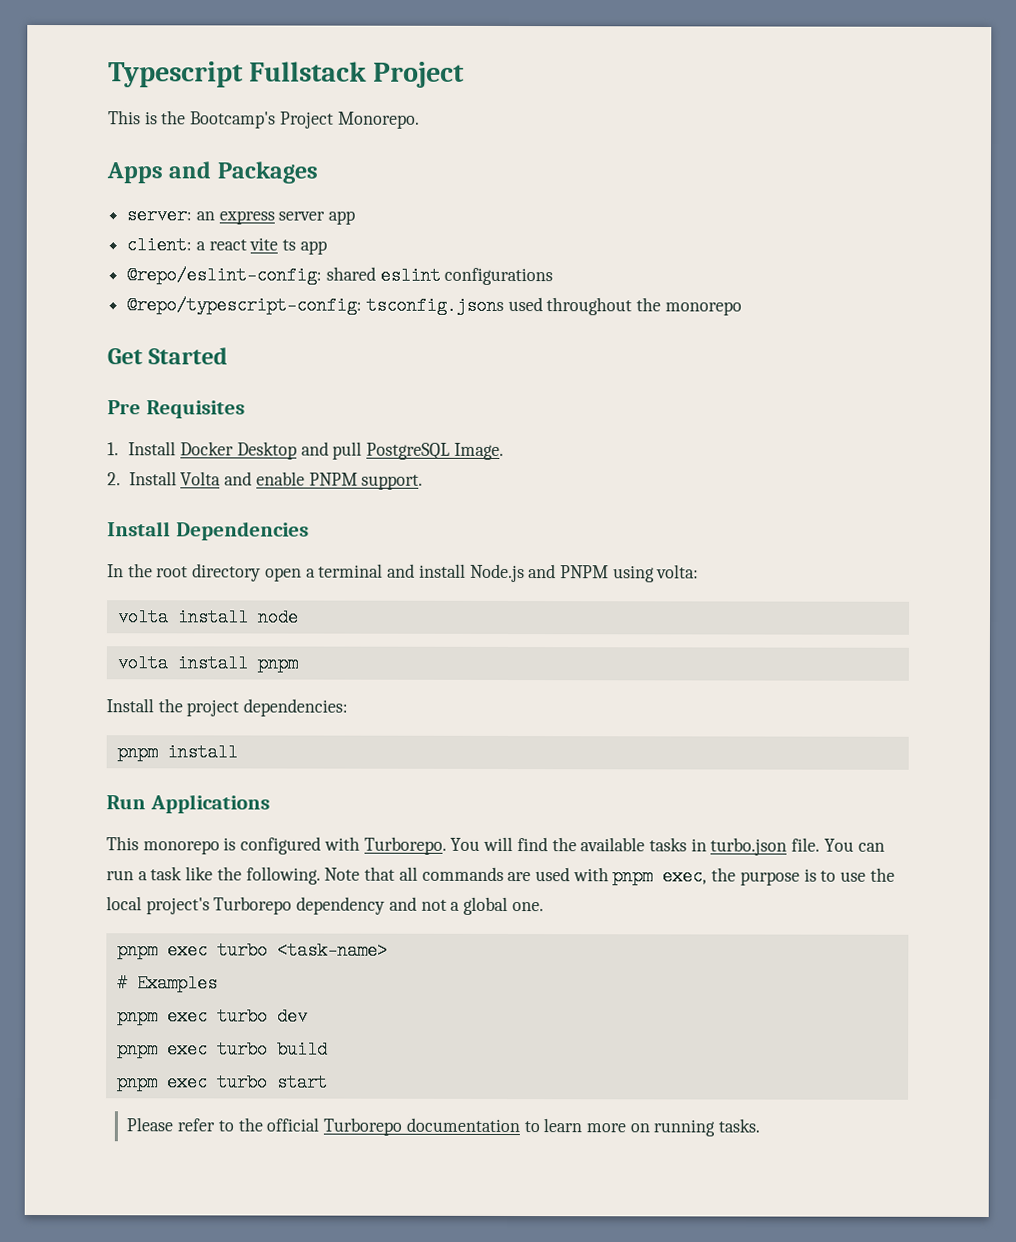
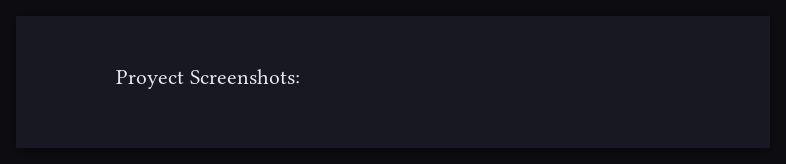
- Typescript Fullstack Project
- This is the Bootcamp's Project Monorepo.
- Apps and Packages
- server: an express server app
- client: a react vite ts app
- @repo/eslint-config: shared eslint configurations
- @repo/typescript-config: tsconfig.jsons used throughout the monorepo
- Get Started
- Pre Requisites
- 1. Install Docker Desktop and pull PostgreSQL Image.
- 2. Install Volta and enable PNPM support.
- Install Dependencies
- In the root directory open a terminal and install Node.js and PNPM using volta:
- volta install node
- volta install pnpm
- Install the project dependencies:
- pnpm install
- Run Applications
- This monorepo is configured with Turborepo. You will find the available tasks in turbo.json file. You can run a task like the following. Note that all commands are used with pnpm exec, the purpose is to use the local project's Turborepo dependency and not a global one.
- pnpm exec turbo <task-name>
- # Examples
- pnpm exec turbo dev
- pnpm exec turbo build
- pnpm exec turbo start
- Please refer to the official Turborepo documentation to learn more on running tasks.
+ Proyect Screenshots:

